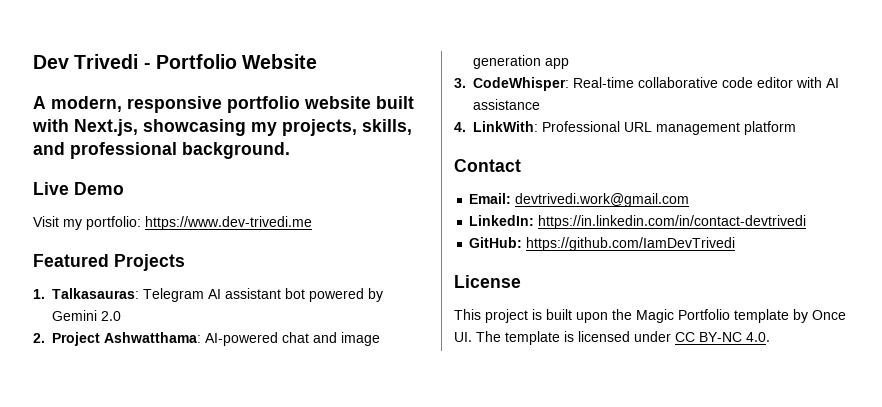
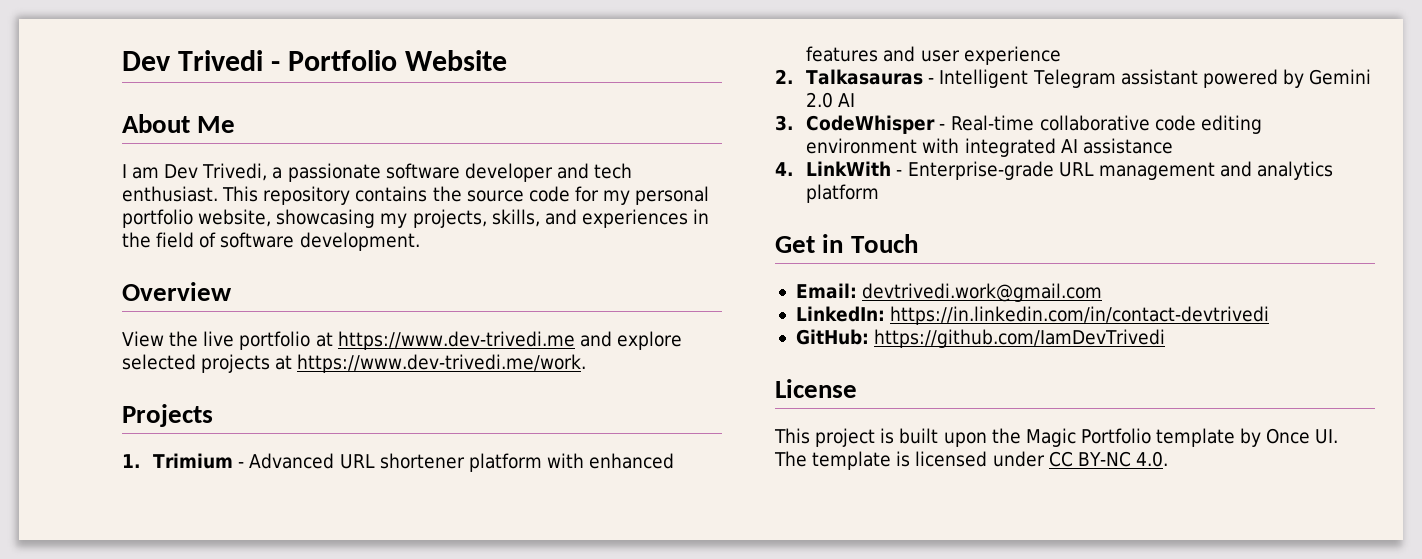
- A modern, responsive portfolio website built with Next.js, showcasing my projects, skills, and professional background.
- Live Demo
- Visit my portfolio: https://www.dev-trivedi.me
- Featured Projects
- 1. Talkasauras: Telegram AI assistant bot powered by Gemini 2.0
- 2. Project Ashwatthama: AI-powered chat and image generation app
- 3. CodeWhisper: Real-time collaborative code editor with AI assistance
- 4. LinkWith: Professional URL management platform
- Contact
+ About Me
+ I am Dev Trivedi, a passionate software developer and tech enthusiast. This repository contains the source code for my personal portfolio website, showcasing my projects, skills, and experiences in the field of software development.
+ Overview
+ View the live portfolio at https://www.dev-trivedi.me and explore selected projects at https://www.dev-trivedi.me/work.
+ Projects
+ 1. Trimium - Advanced URL shortener platform with enhanced features and user experience
+ 2. Talkasauras - Intelligent Telegram assistant powered by Gemini 2.0 AI
+ 3. CodeWhisper - Real-time collaborative code editing environment with integrated AI assistance
+ 4. LinkWith - Enterprise-grade URL management and analytics platform
+ Get in Touch

